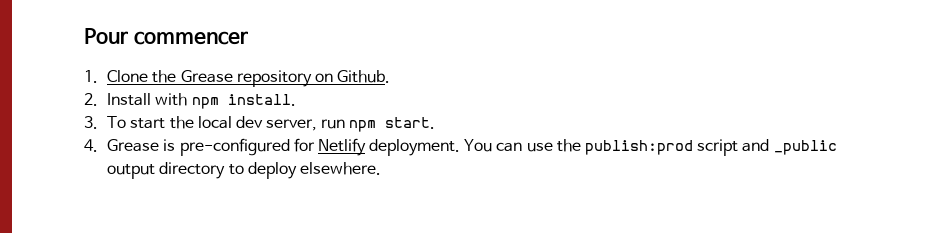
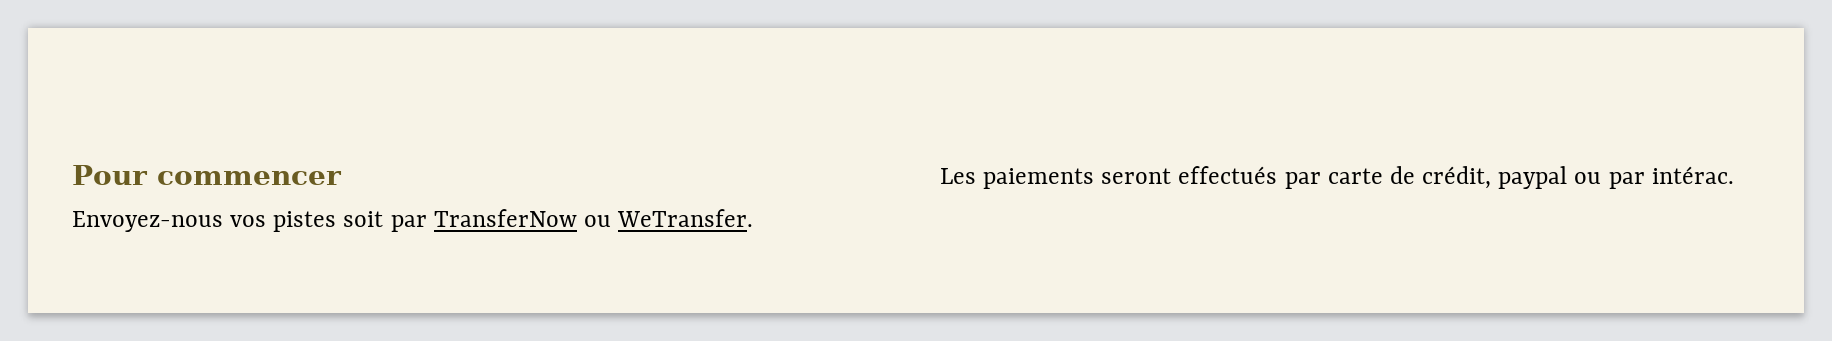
- 1. Clone the Grease repository on Github.
- 2. Install with npm install.
- 3. To start the local dev server, run npm start.
- 4. Grease is pre-configured for Netlify deployment. You can use the publish:prod script and _public output directory to deploy elsewhere.
+ Envoyez-nous vos pistes soit par TransferNow ou WeTransfer.
+ Les paiements seront effectués par carte de crédit, paypal ou par intérac.

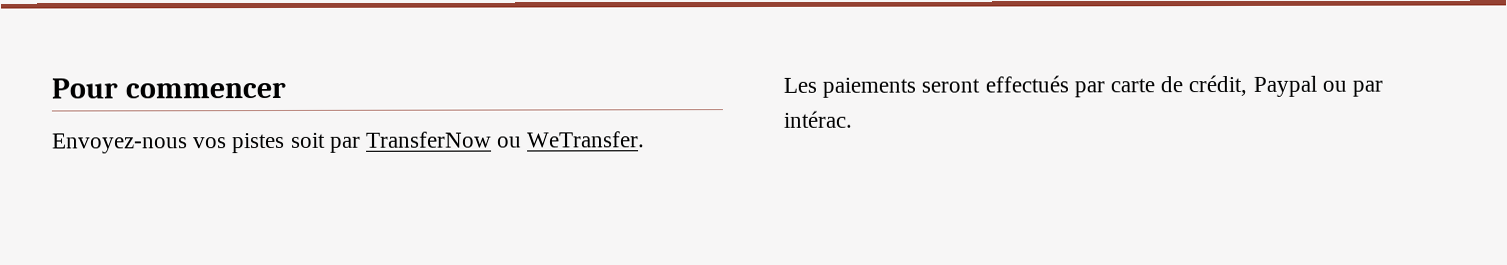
- Les paiements seront effectués par carte de crédit, paypal ou par intérac.
+ Les paiements seront effectués par carte de crédit, Paypal ou par intérac.

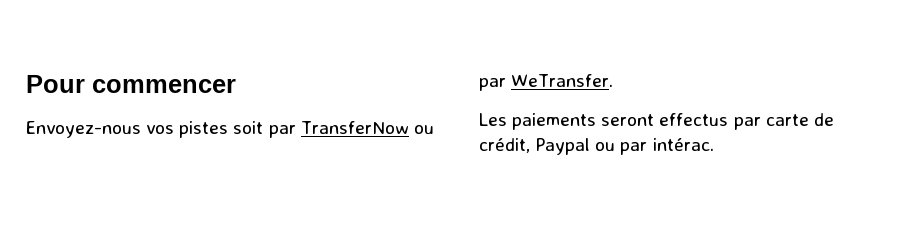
- Envoyez-nous vos pistes soit par TransferNow ou WeTransfer.
+ Envoyez-nous vos pistes soit par TransferNow ou par WeTransfer.
- Les paiements seront effectués par carte de crédit, Paypal ou par intérac.
+ Les paiements seront effectus par carte de crédit, Paypal ou par intérac.

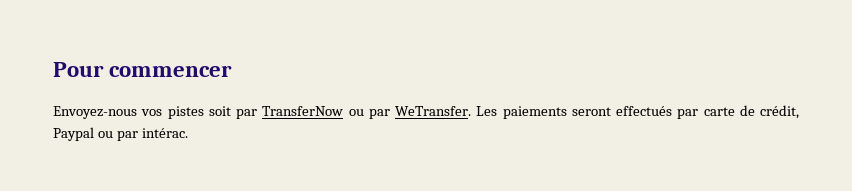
- Envoyez-nous vos pistes soit par TransferNow ou par WeTransfer.
- Les paiements seront effectus par carte de crédit, Paypal ou par intérac.
+ Envoyez-nous vos pistes soit par TransferNow ou par WeTransfer. Les paiements seront effectués par carte de crédit, Paypal ou par intérac.

